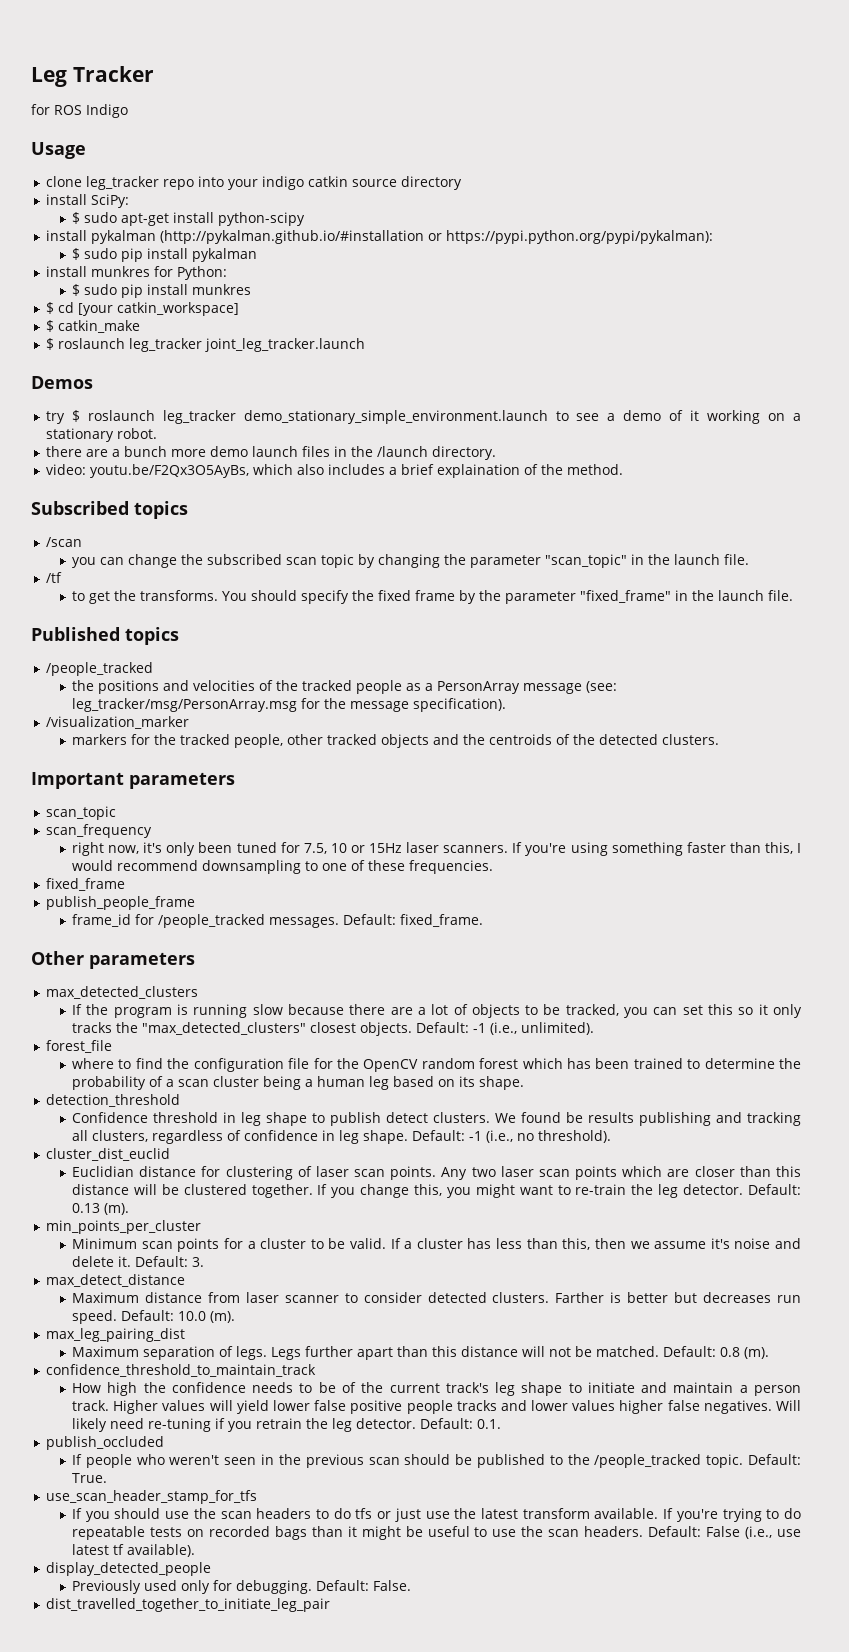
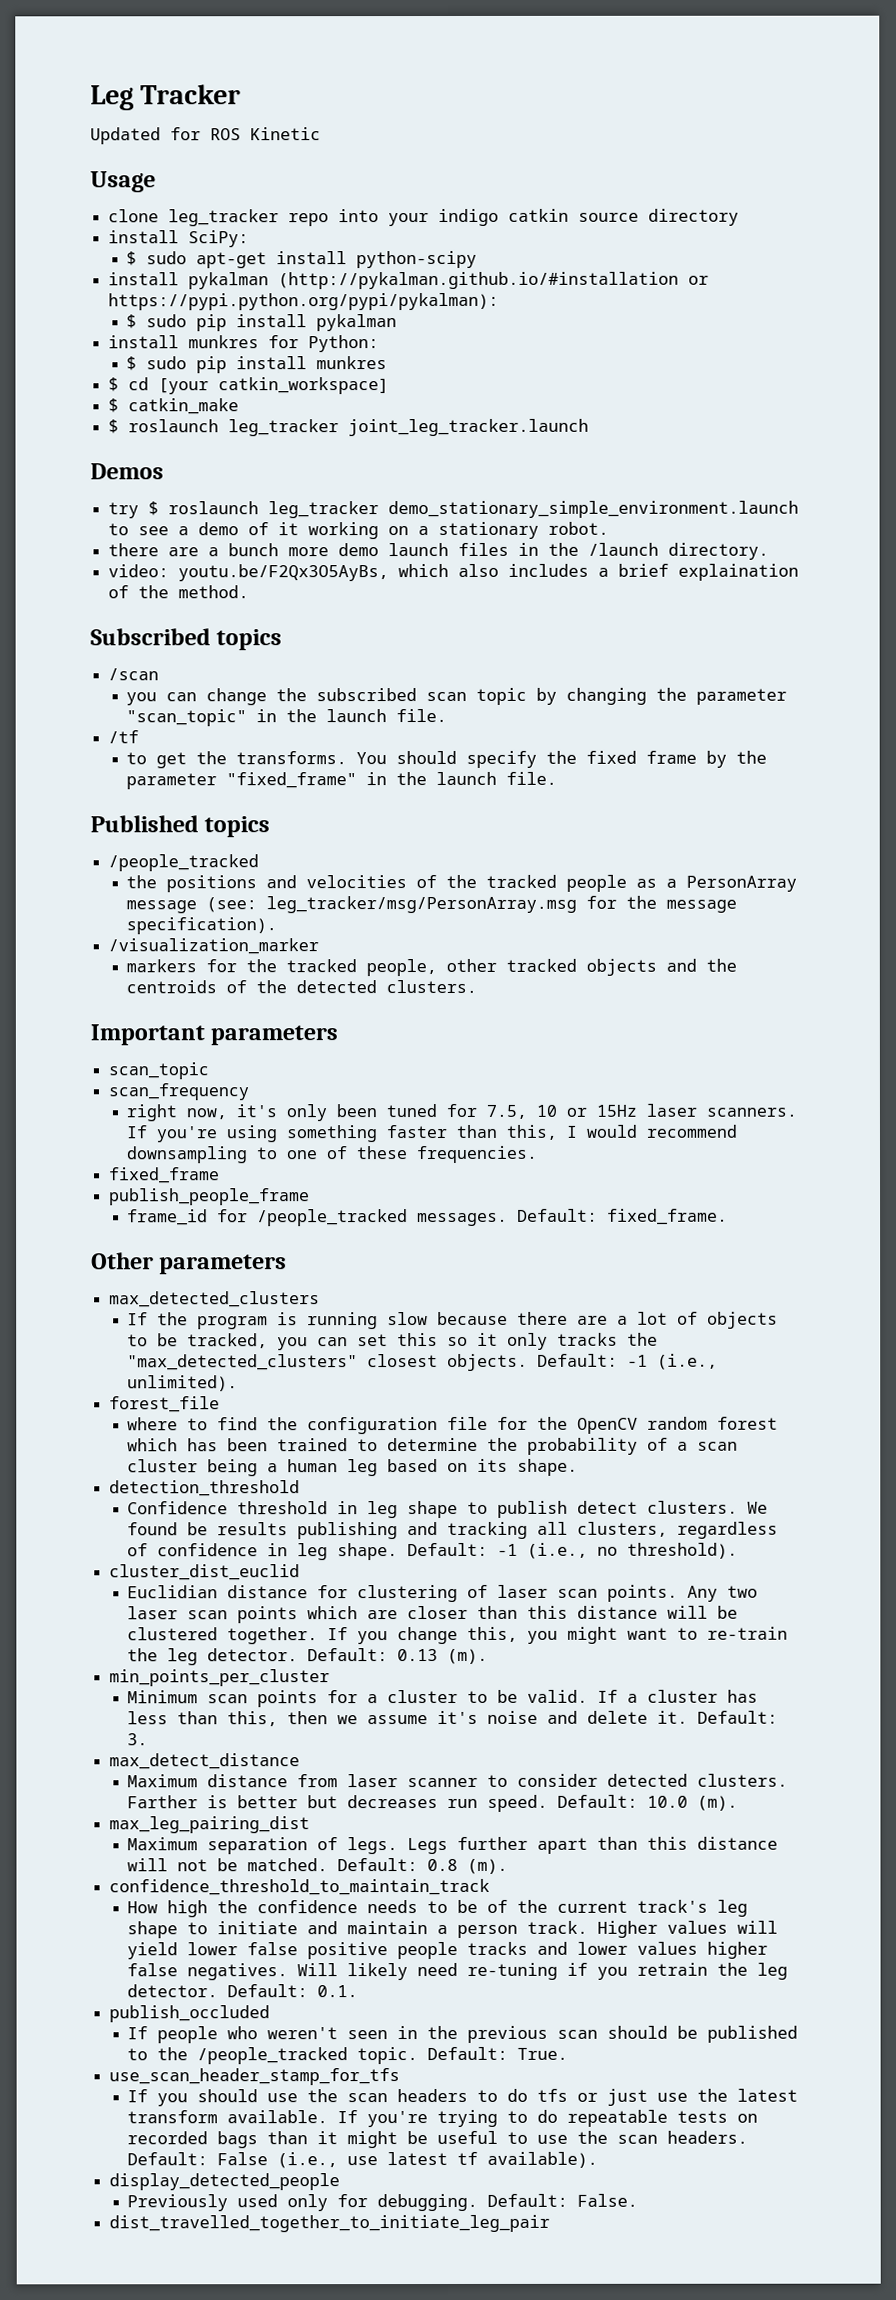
- for ROS Indigo
+ Updated for ROS Kinetic

